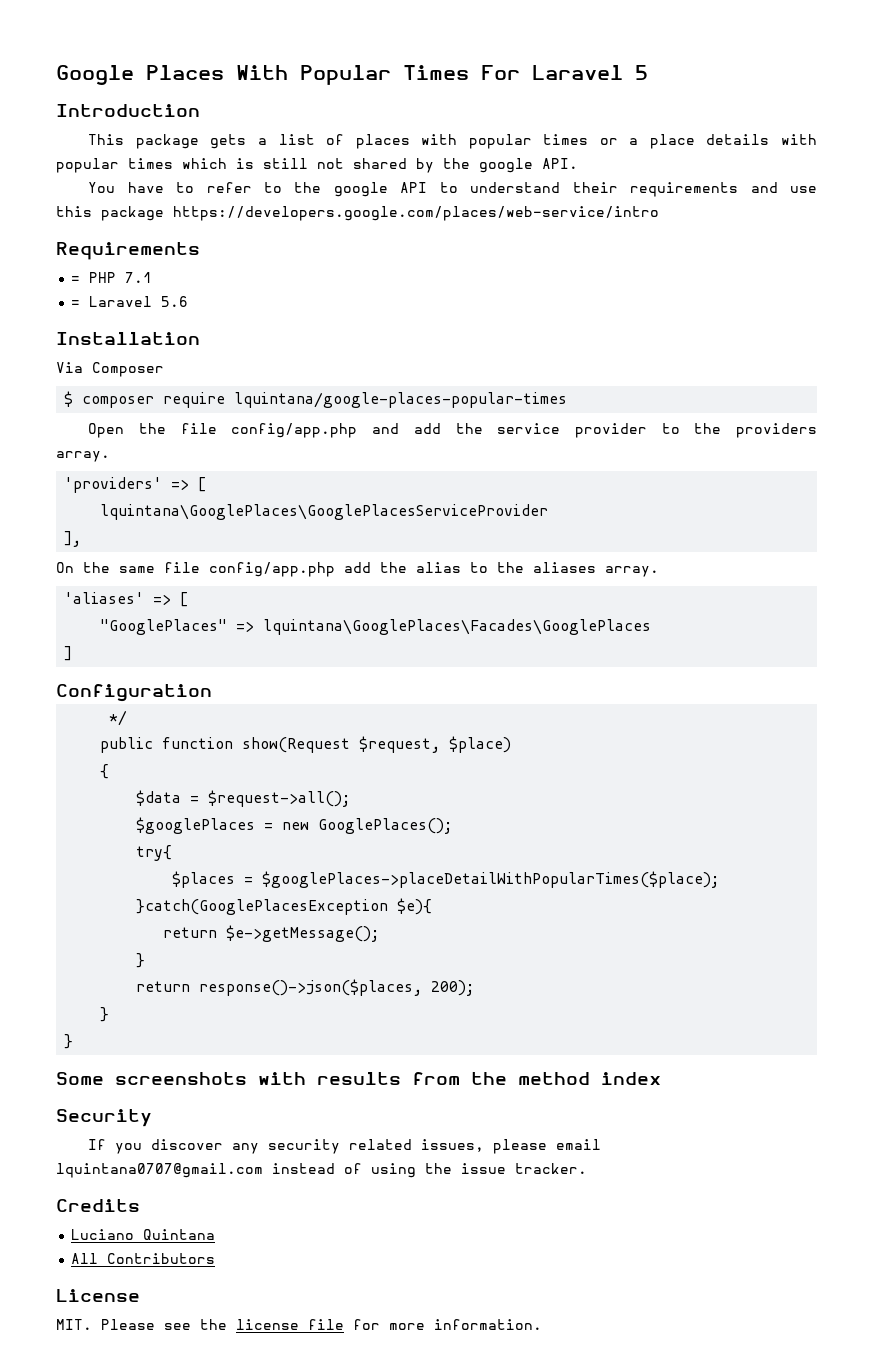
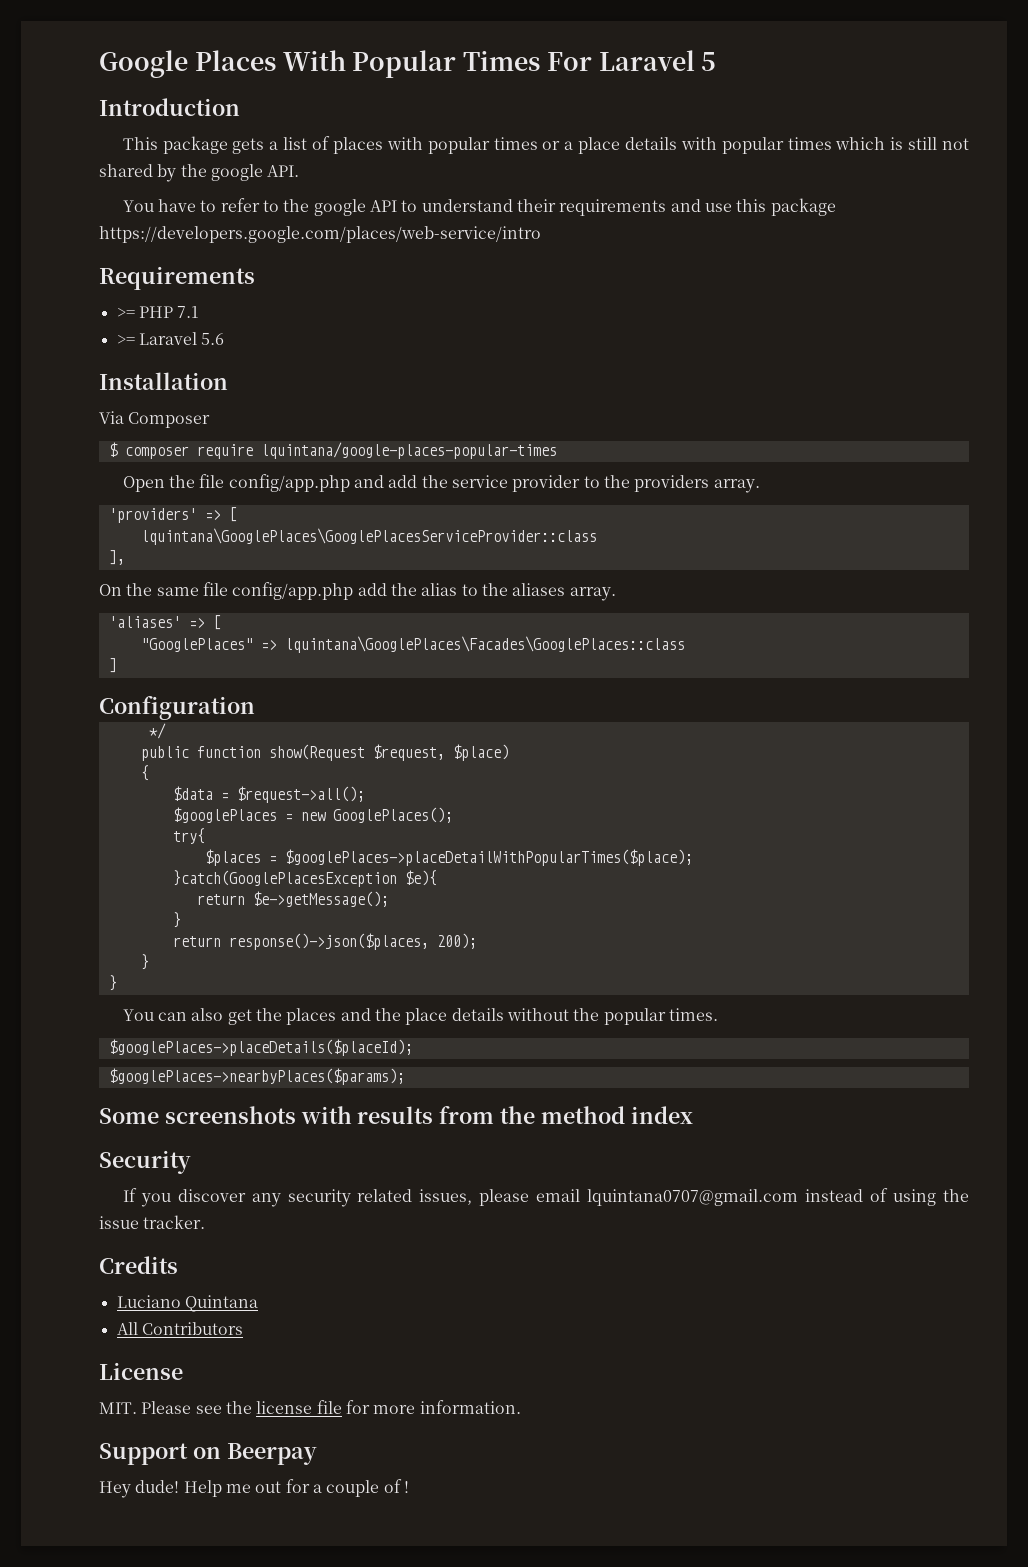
- = PHP 7.1
+ >= PHP 7.1
- = Laravel 5.6
+ >= Laravel 5.6
- lquintana\GooglePlaces\GooglePlacesServiceProvider
+ lquintana\GooglePlaces\GooglePlacesServiceProvider::class
- "GooglePlaces" => lquintana\GooglePlaces\Facades\GooglePlaces
+ "GooglePlaces" => lquintana\GooglePlaces\Facades\GooglePlaces::class
+ You can also get the places and the place details without the popular times.
+ $googlePlaces->placeDetails($placeId);
+ $googlePlaces->nearbyPlaces($params);
+ Support on Beerpay
+ Hey dude! Help me out for a couple of !

